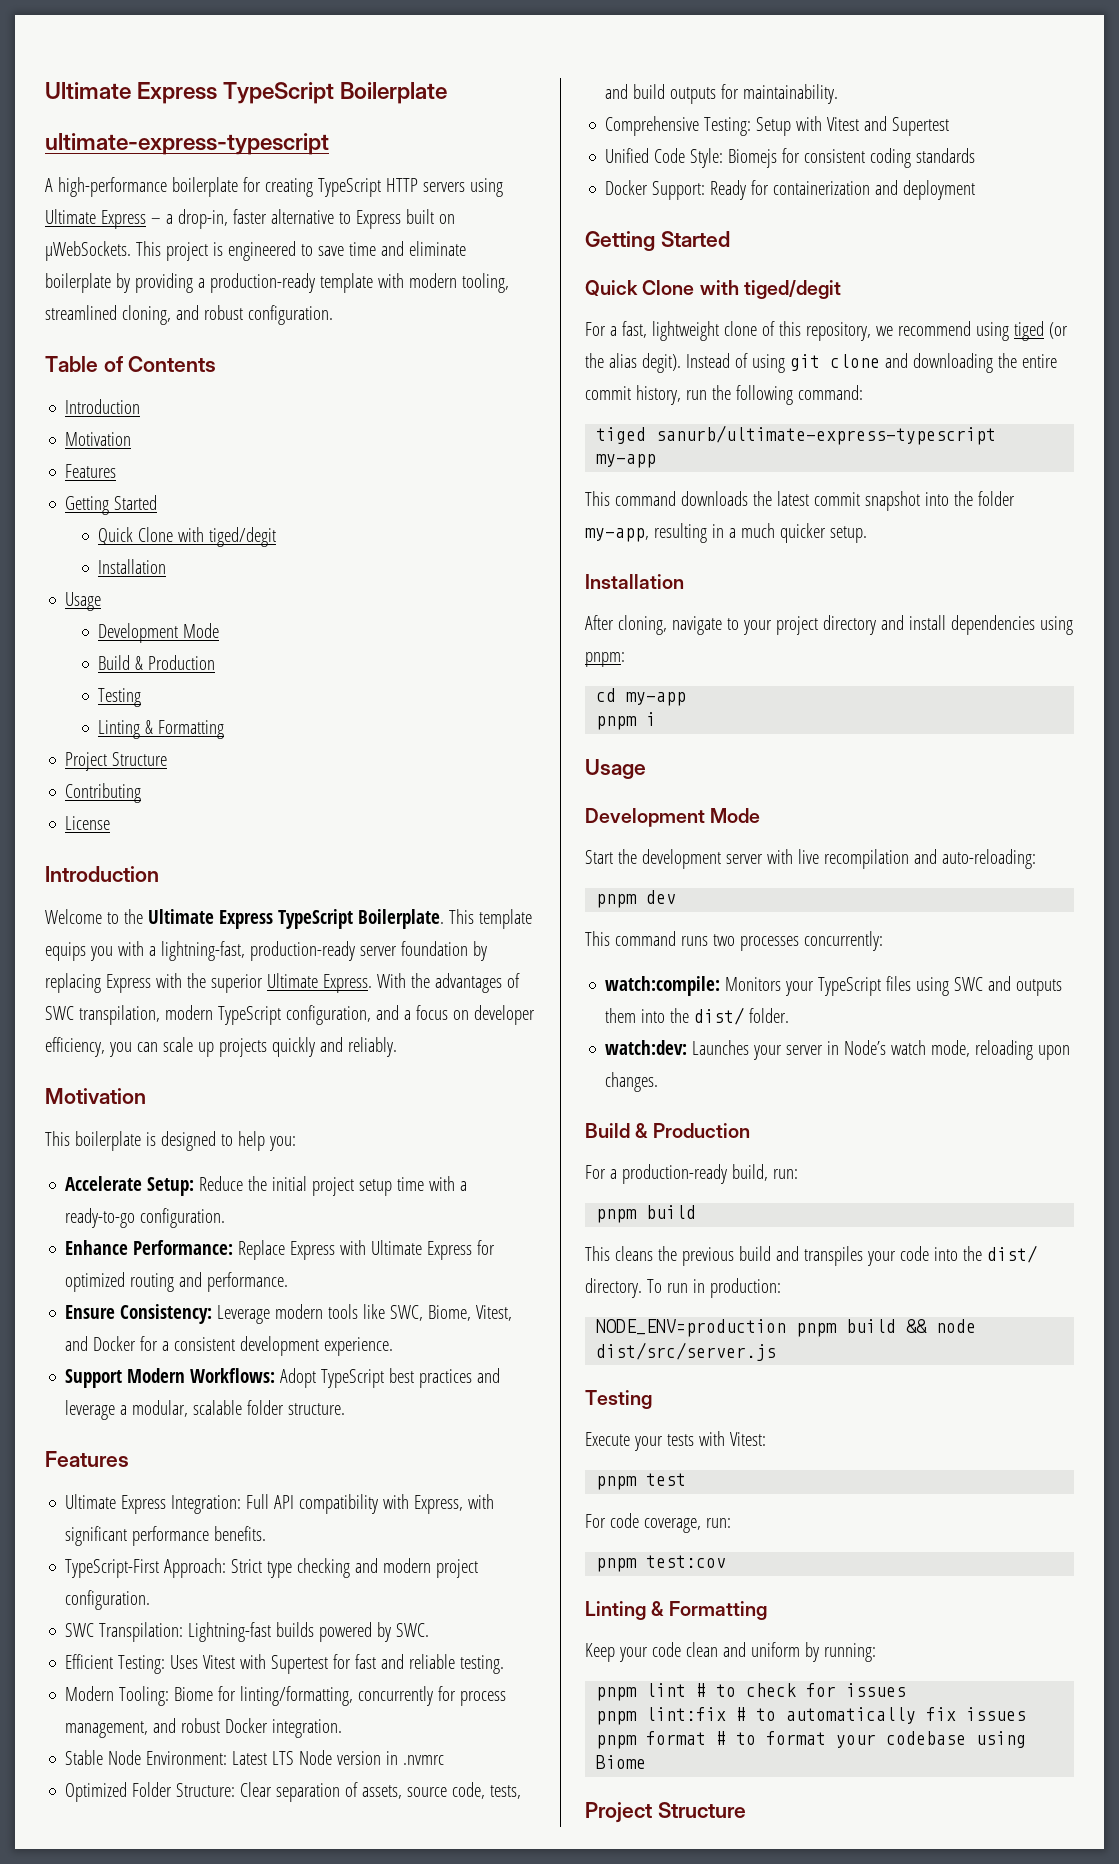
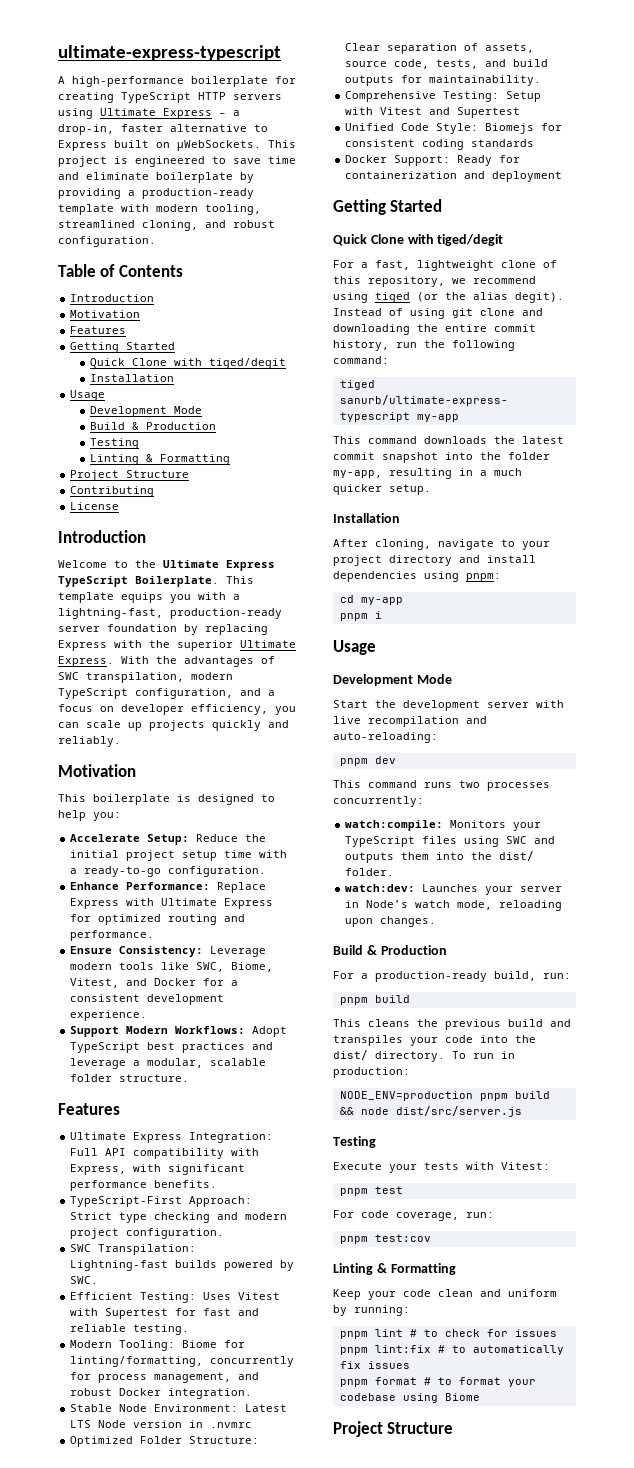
- Ultimate Express TypeScript Boilerplate

